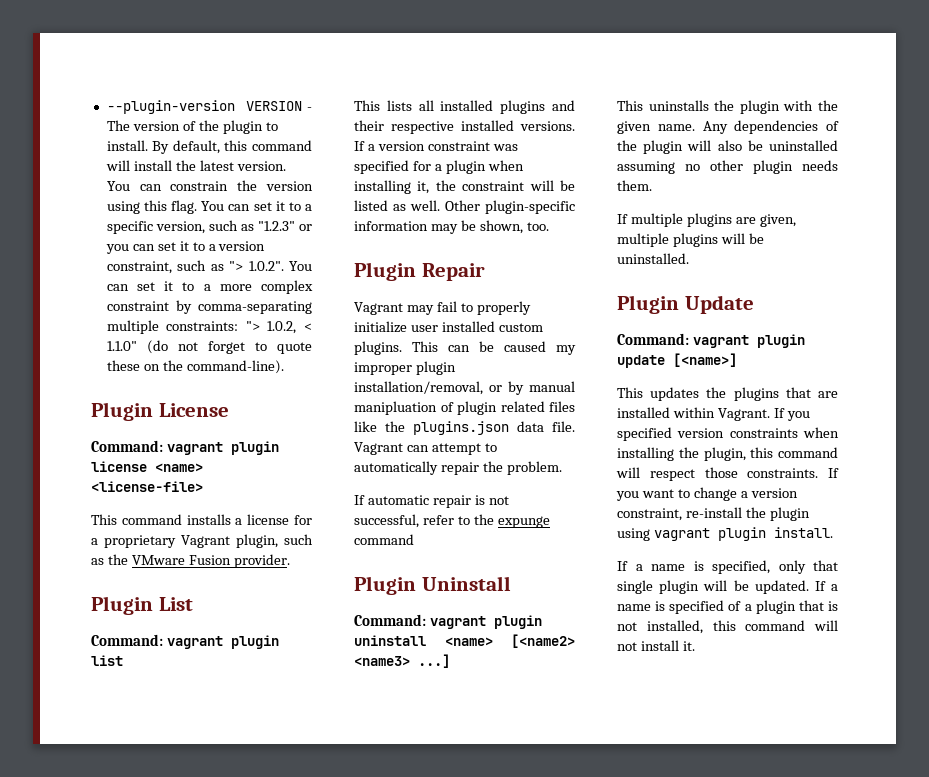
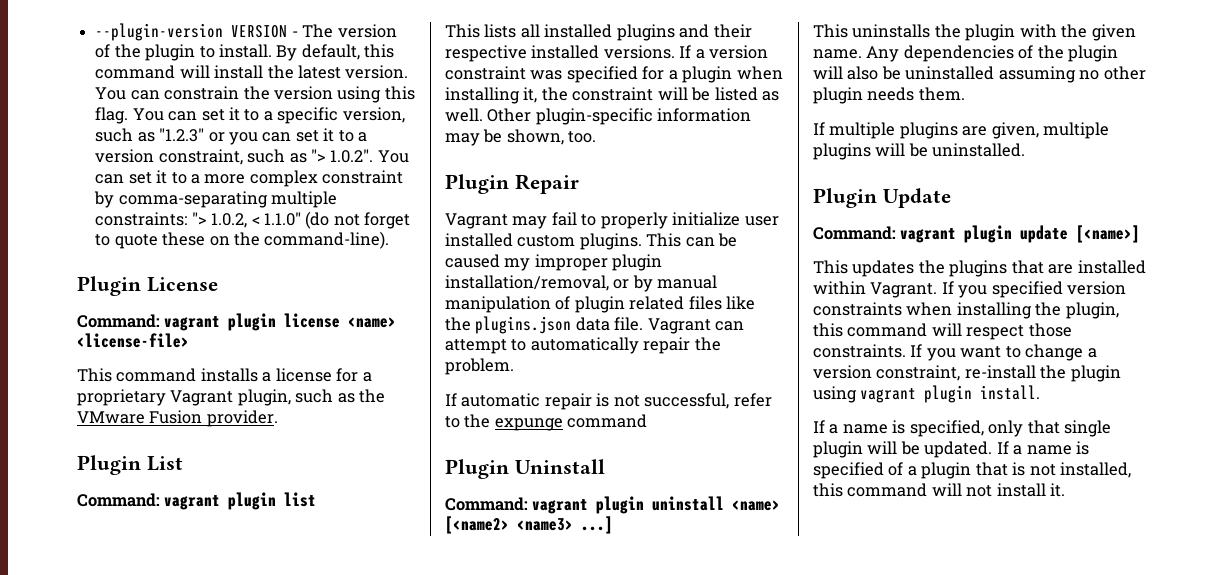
- This can be caused my improper plugin installation/removal, or by manual manipluation of plugin related files like the plugins.json data file.
+ This can be caused my improper plugin installation/removal, or by manual manipulation of plugin related files like the plugins.json data file.

